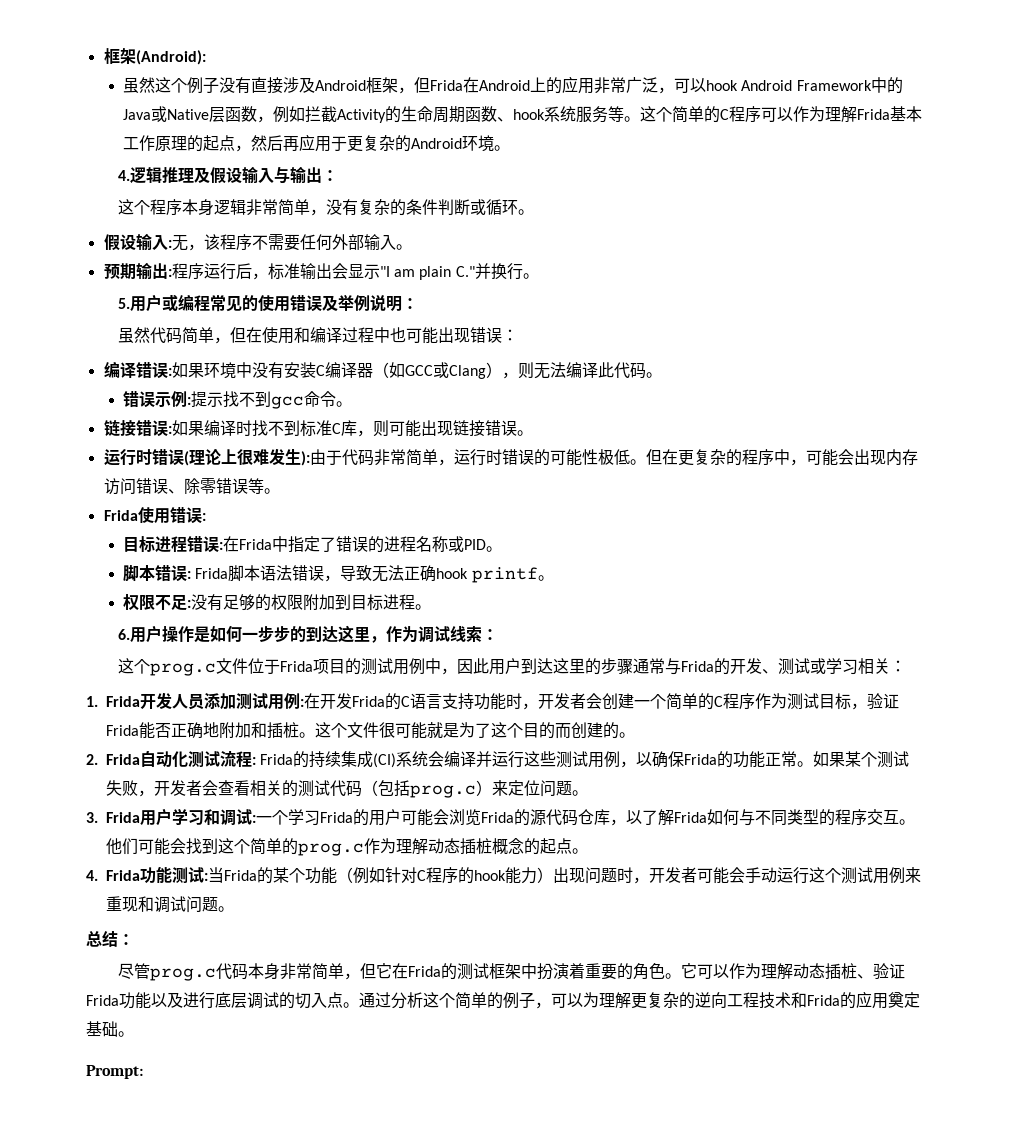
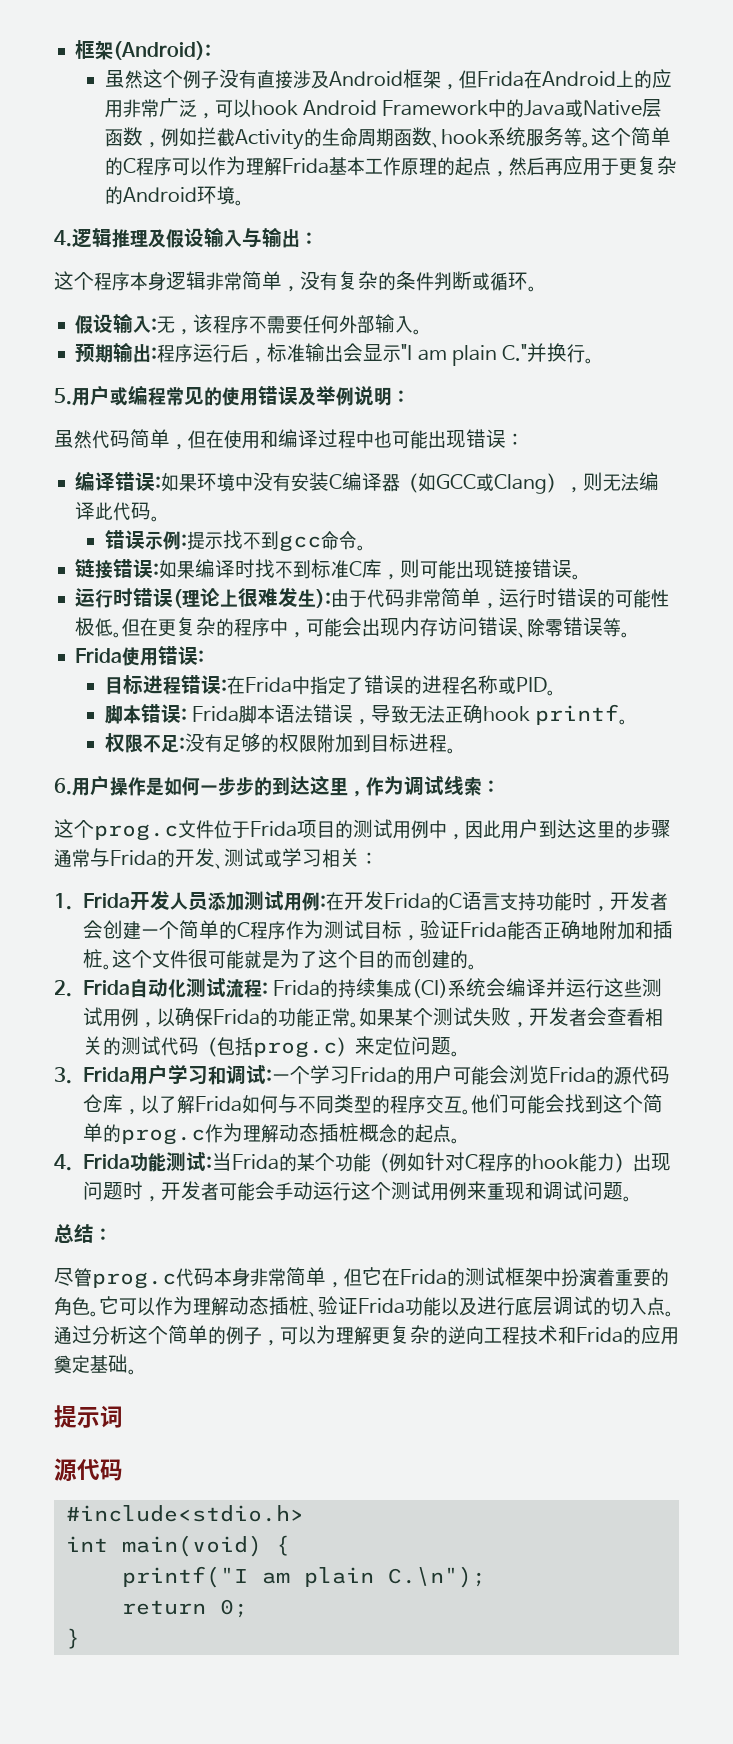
- Prompt:
+ 提示词
+ 源代码
+ #include<stdio.h>
+ int main(void) {
+ printf("I am plain C.\n");
+ return 0;
+ }

